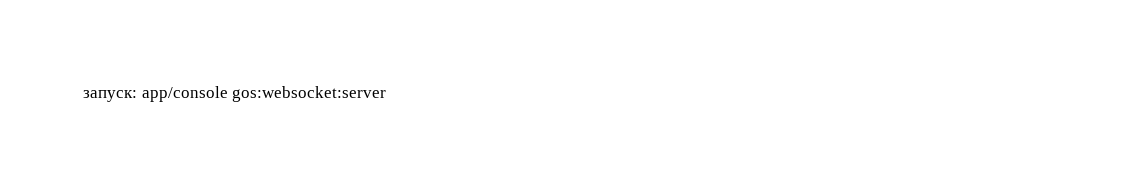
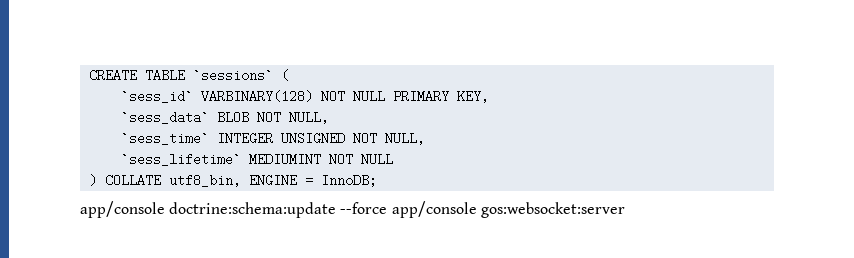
- запуск: app/console gos:websocket:server
+ CREATE TABLE `sessions` (
+ `sess_id` VARBINARY(128) NOT NULL PRIMARY KEY,
+ `sess_data` BLOB NOT NULL,
+ `sess_time` INTEGER UNSIGNED NOT NULL,
+ `sess_lifetime` MEDIUMINT NOT NULL
+ ) COLLATE utf8_bin, ENGINE = InnoDB;
+ app/console doctrine:schema:update --force app/console gos:websocket:server

